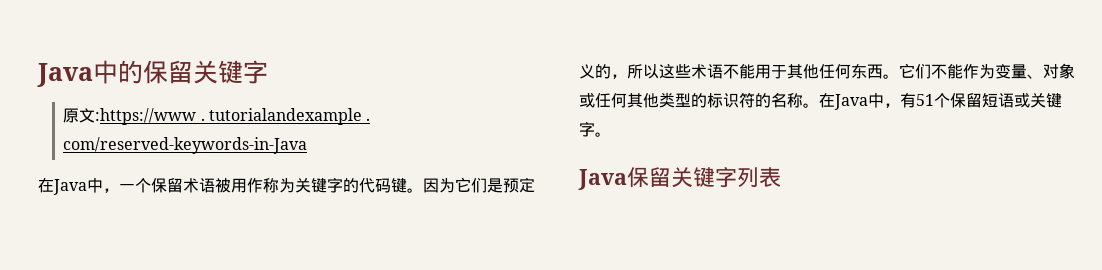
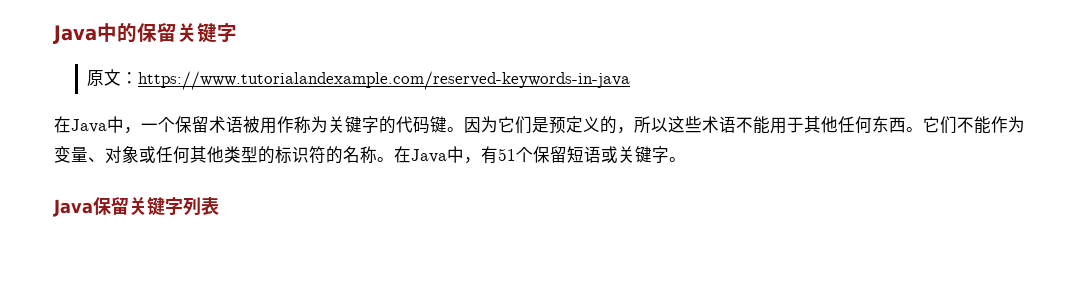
- 原文:https://www . tutorialandexample . com/reserved-keywords-in-Java
+ 原文：https://www.tutorialandexample.com/reserved-keywords-in-java

